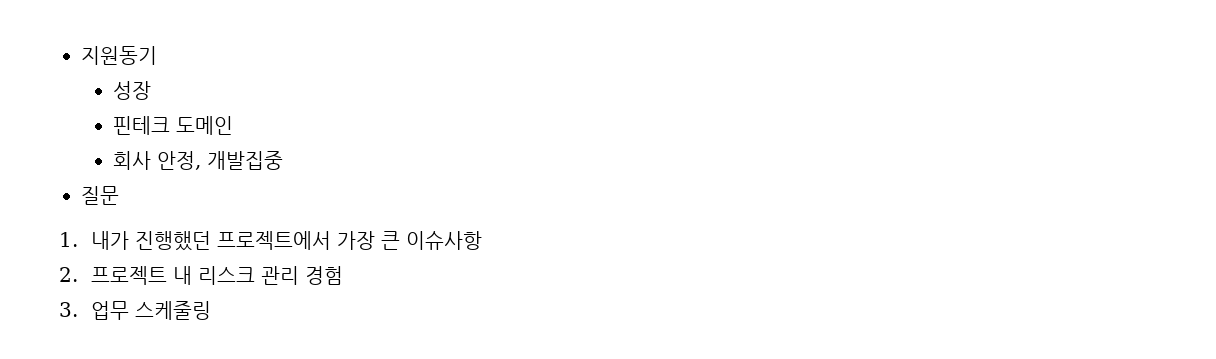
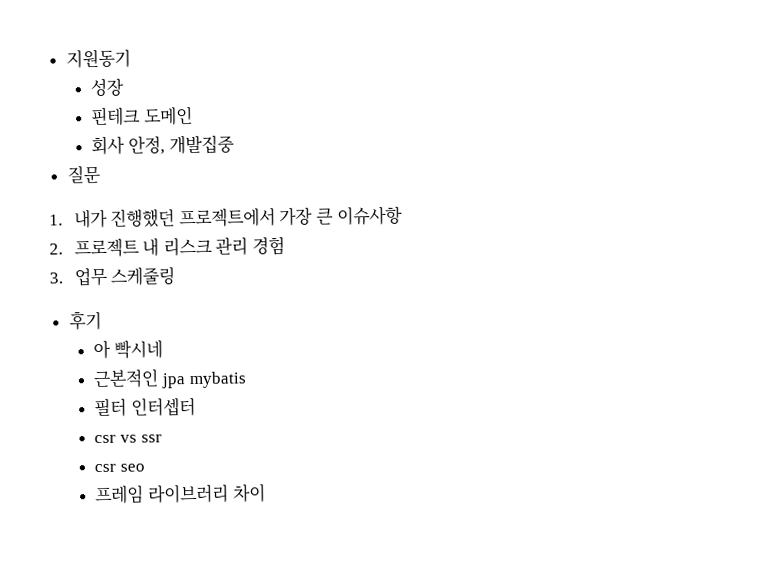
+ 후기
+ 아 빡시네
+ 근본적인 jpa mybatis
+ 필터 인터셉터
+ csr vs ssr
+ csr seo
+ 프레임 라이브러리 차이

